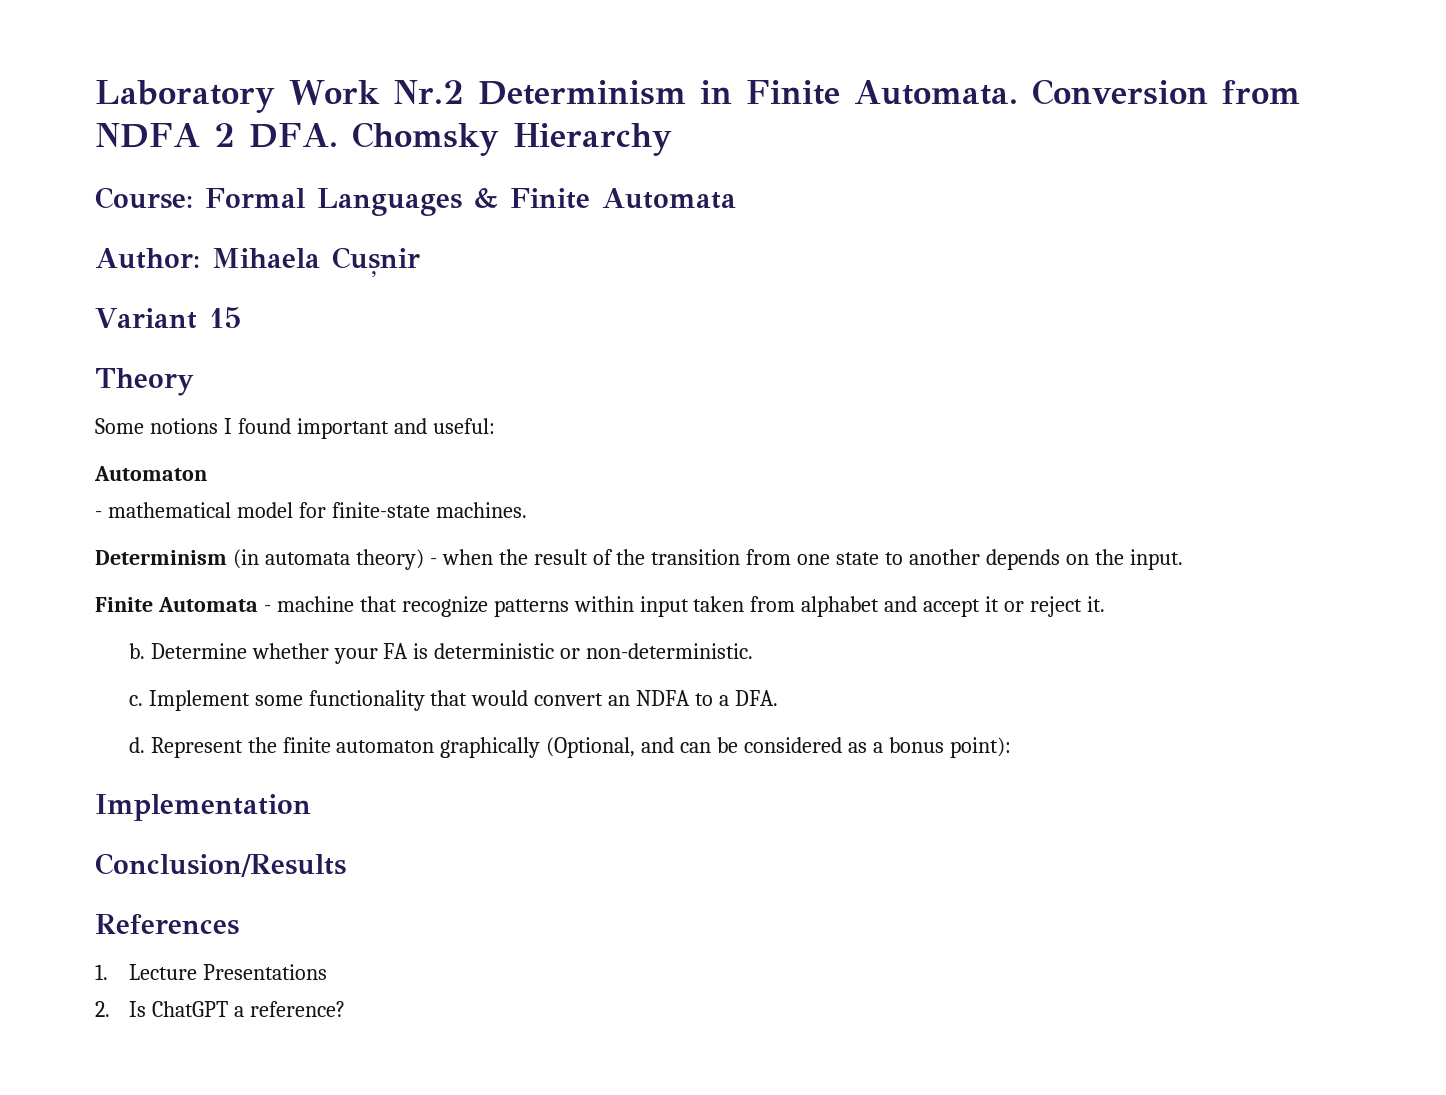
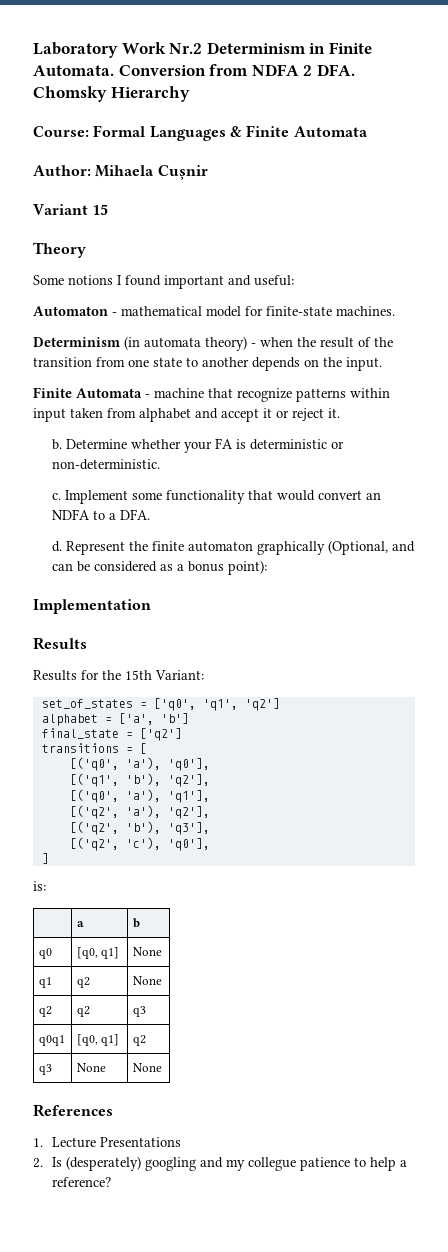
- Automaton
- - mathematical model for finite-state machines.
+ Automaton - mathematical model for finite-state machines.
  Implementation
- Conclusion/Results
+ Results
+ Results for the 15th Variant:
+ set_of_states = ['q0', 'q1', 'q2']
+ alphabet = ['a', 'b']
+ final_state = ['q2']
+ transitions = [
+ [('q0', 'a'), 'q0'],
+ [('q1', 'b'), 'q2'],
+ [('q0', 'a'), 'q1'],
+ [('q2', 'a'), 'q2'],
+ [('q2', 'b'), 'q3'],
+ [('q2', 'c'), 'q0'],
+ ]
+ is:
+ | a | b
+ q0 | [q0, q1] | None
+ q1 | q2 | None
+ q2 | q2 | q3
+ q0q1 | [q0, q1] | q2
+ q3 | None | None
- 2. Is ChatGPT a reference?
+ 2. Is (desperately) googling and my collegue patience to help a reference?

